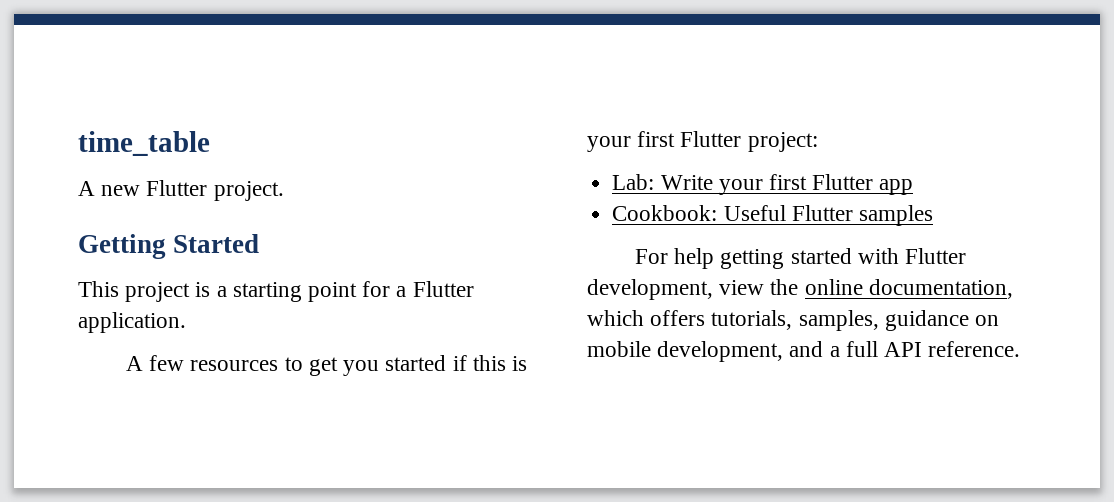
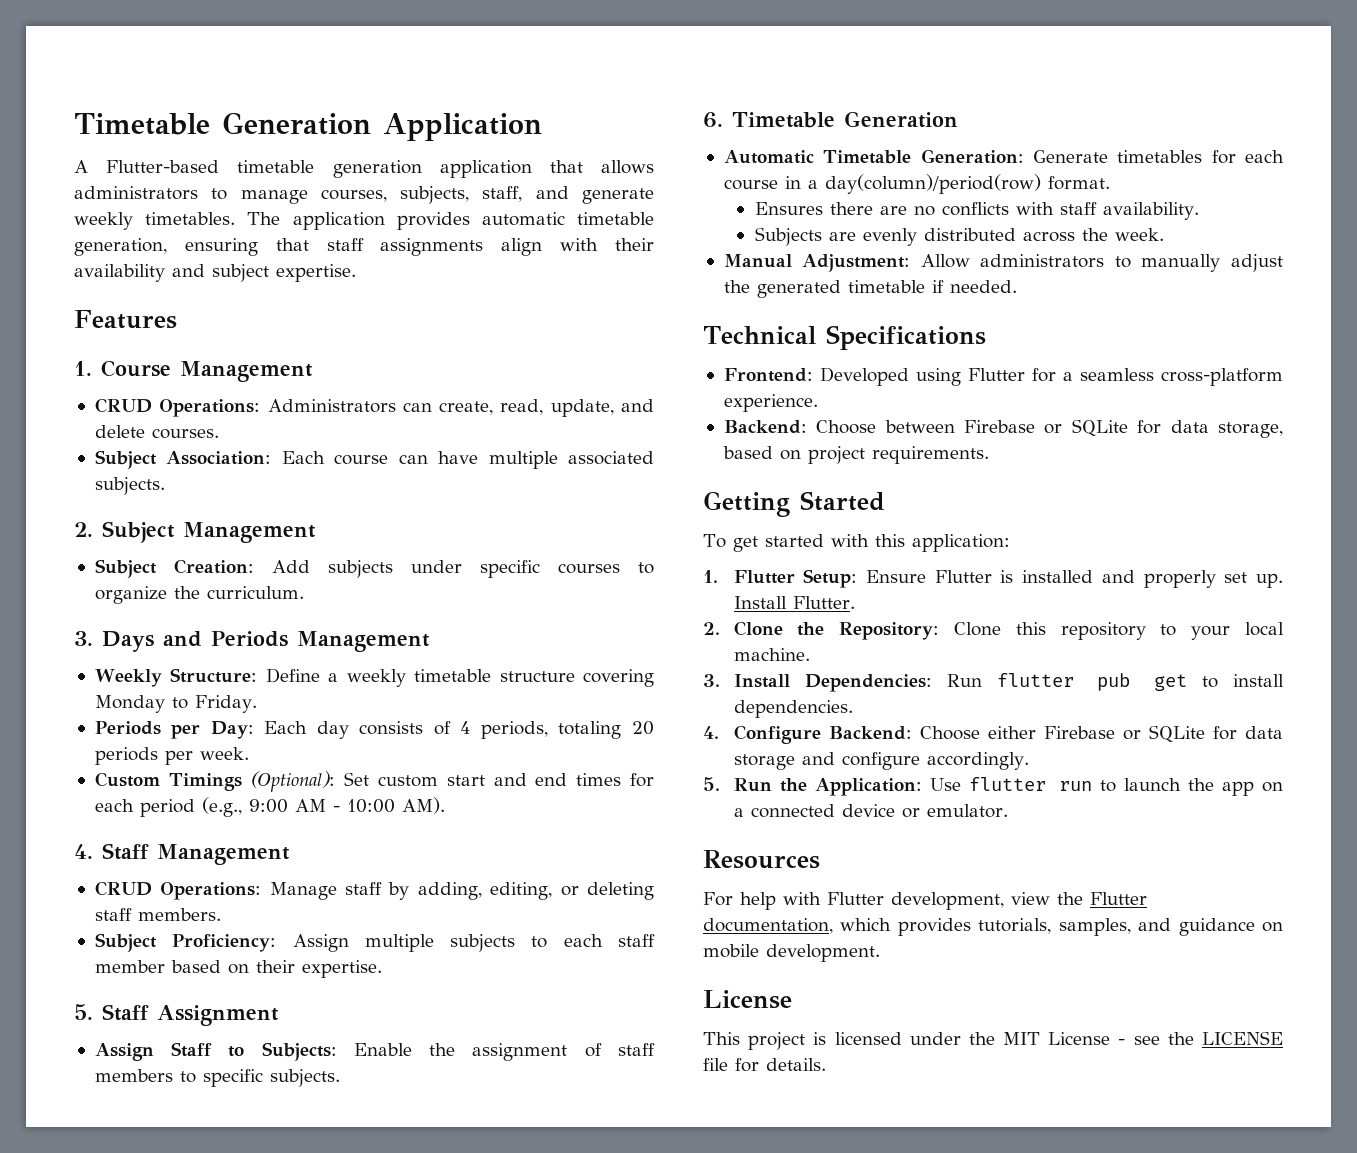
- time_table
- A new Flutter project.
+ Timetable Generation Application
+ A Flutter-based timetable generation application that allows administrators to manage courses, subjects, staff, and generate weekly timetables. The application provides automatic timetable generation, ensuring that staff assignments align with their availability and subject expertise.
+ Features
+ 1. Course Management
+ CRUD Operations: Administrators can create, read, update, and delete courses.
+ Subject Association: Each course can have multiple associated subjects.
+ 2. Subject Management
+ Subject Creation: Add subjects under specific courses to organize the curriculum.
+ 3. Days and Periods Management
+ Weekly Structure: Define a weekly timetable structure covering Monday to Friday.
+ Periods per Day: Each day consists of 4 periods, totaling 20 periods per week.
+ Custom Timings (Optional): Set custom start and end times for each period (e.g., 9:00 AM - 10:00 AM).
+ 4. Staff Management
+ CRUD Operations: Manage staff by adding, editing, or deleting staff members.
+ Subject Proficiency: Assign multiple subjects to each staff member based on their expertise.
+ 5. Staff Assignment
+ Assign Staff to Subjects: Enable the assignment of staff members to specific subjects.
+ 6. Timetable Generation
+ Automatic Timetable Generation: Generate timetables for each course in a day(column)/period(row) format.
+ Ensures there are no conflicts with staff availability.
+ Subjects are evenly distributed across the week.
+ Manual Adjustment: Allow administrators to manually adjust the generated timetable if needed.
+ Technical Specifications
+ Frontend: Developed using Flutter for a seamless cross-platform experience.
+ Backend: Choose between Firebase or SQLite for data storage, based on project requirements.
  Getting Started
- This project is a starting point for a Flutter application.
- A few resources to get you started if this is your first Flutter project:
- Lab: Write your first Flutter app
- Cookbook: Useful Flutter samples
+ To get started with this application:
+ 1. Flutter Setup: Ensure Flutter is installed and properly set up. Install Flutter.
+ 2. Clone the Repository: Clone this repository to your local machine.
+ 3. Install Dependencies: Run flutter pub get to install dependencies.
+ 4. Configure Backend: Choose either Firebase or SQLite for data storage and configure accordingly.
+ 5. Run the Application: Use flutter run to launch the app on a connected device or emulator.
+ Resources
- For help getting started with Flutter development, view the online documentation, which offers tutorials, samples, guidance on mobile development, and a full API reference.
+ For help with Flutter development, view the Flutter documentation, which provides tutorials, samples, and guidance on mobile development.
+ License
+ This project is licensed under the MIT License - see the LICENSE file for details.

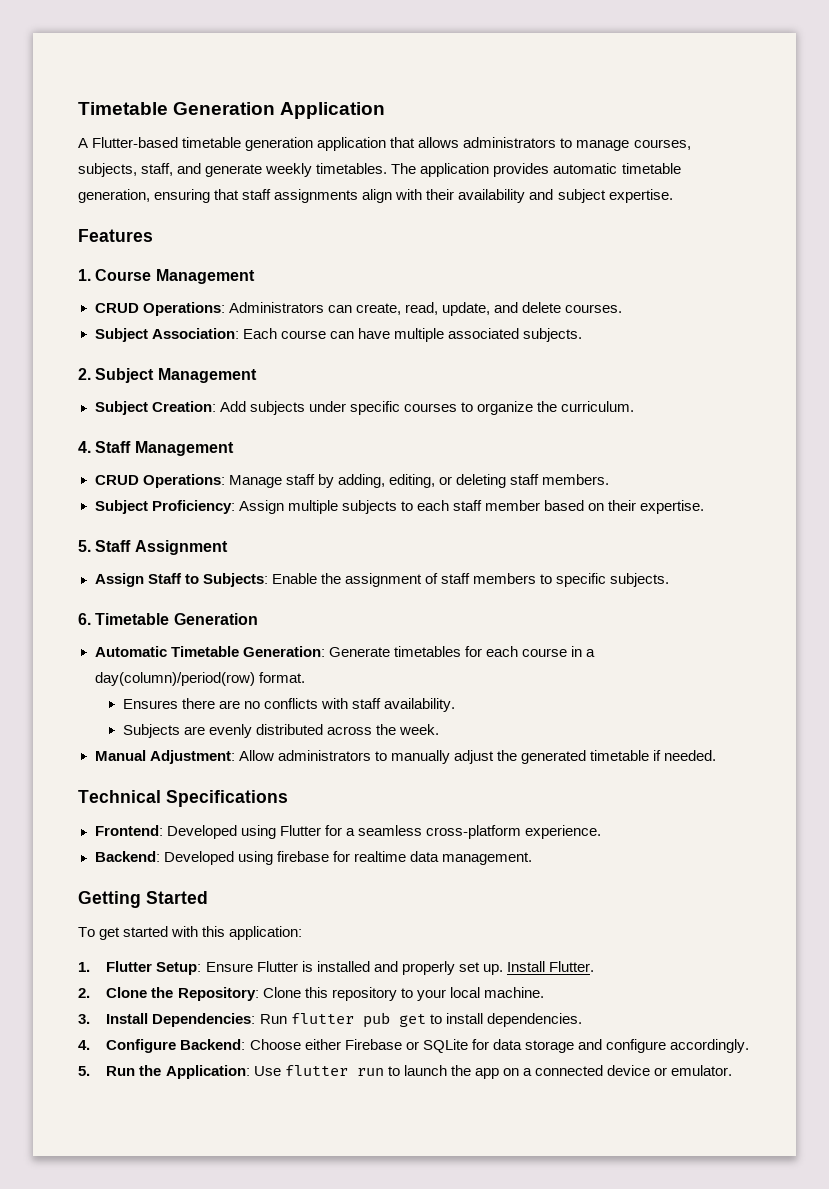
- 3. Days and Periods Management
- Weekly Structure: Define a weekly timetable structure covering Monday to Friday.
- Periods per Day: Each day consists of 4 periods, totaling 20 periods per week.
- Custom Timings (Optional): Set custom start and end times for each period (e.g., 9:00 AM - 10:00 AM).
- Backend: Choose between Firebase or SQLite for data storage, based on project requirements.
+ Backend: Developed using firebase for realtime data management.
- Resources
- For help with Flutter development, view the Flutter documentation, which provides tutorials, samples, and guidance on mobile development.
- License
- This project is licensed under the MIT License - see the LICENSE file for details.

